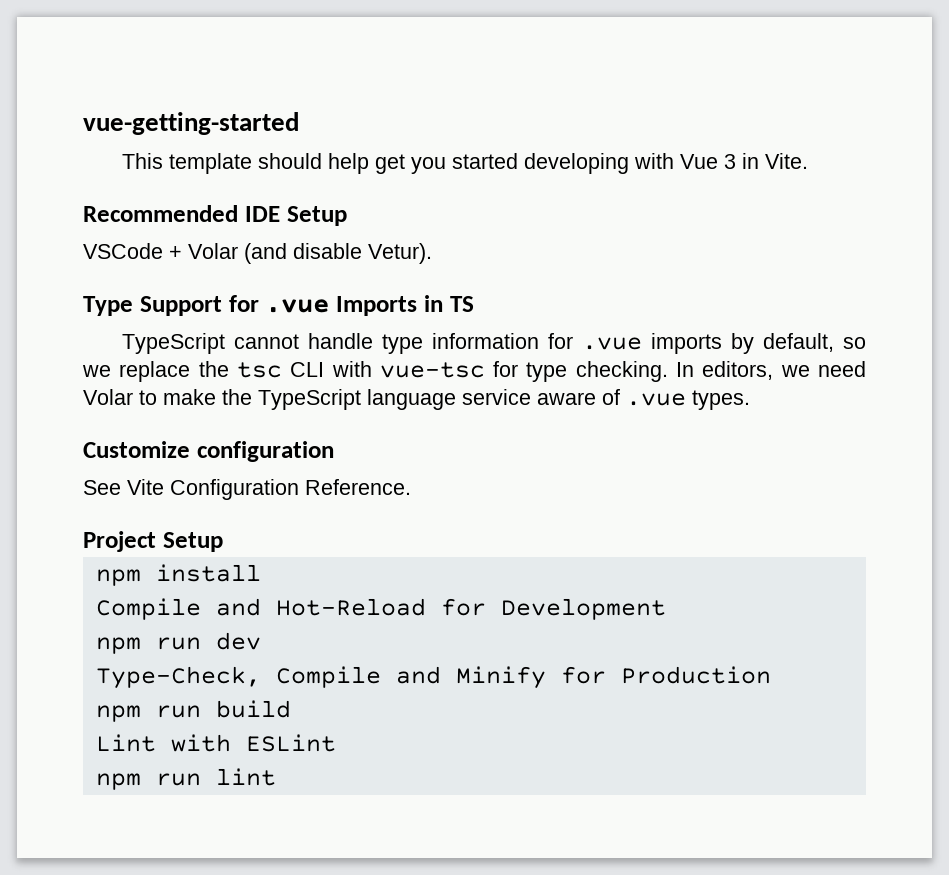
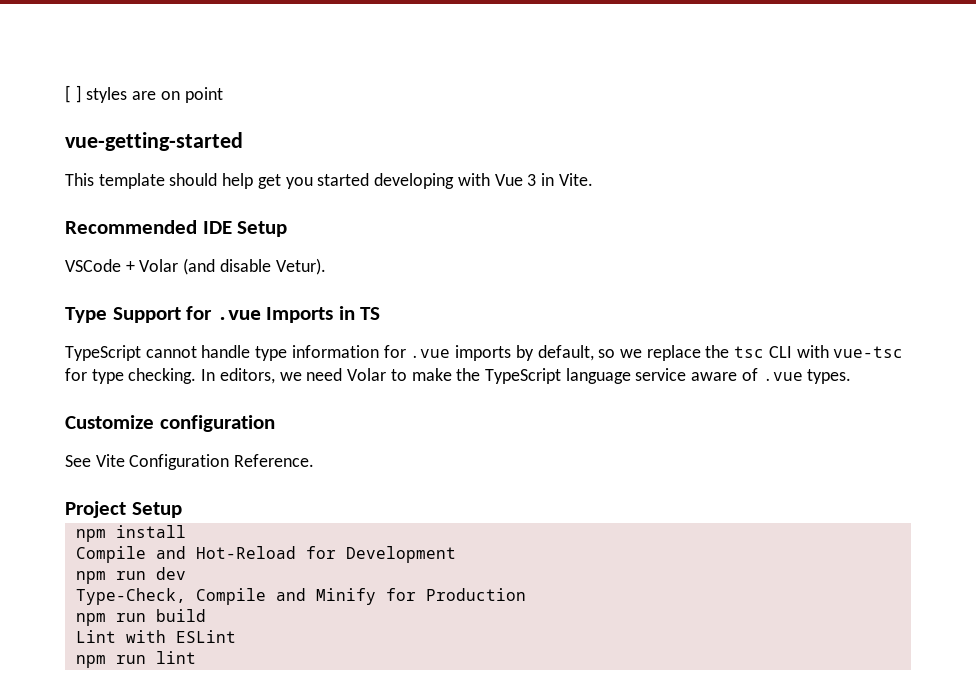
+ [ ] styles are on point

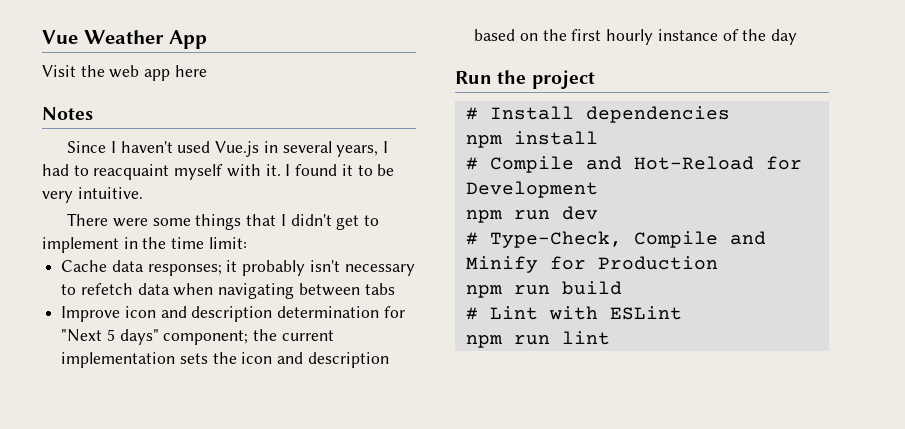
- [ ] styles are on point
- vue-getting-started
- This template should help get you started developing with Vue 3 in Vite.
- Recommended IDE Setup
- VSCode + Volar (and disable Vetur).
- Type Support for .vue Imports in TS
- TypeScript cannot handle type information for .vue imports by default, so we replace the tsc CLI with vue-tsc for type checking. In editors, we need Volar to make the TypeScript language service aware of .vue types.
- Customize configuration
- See Vite Configuration Reference.
- Project Setup
+ Vue Weather App
+ Visit the web app here
+ Notes
+ Since I haven't used Vue.js in several years, I had to reacquaint myself with it. I found it to be very intuitive.
+ There were some things that I didn't get to implement in the time limit:
+ Cache data responses; it probably isn't necessary to refetch data when navigating between tabs
+ Improve icon and description determination for "Next 5 days" component; the current implementation sets the icon and description based on the first hourly instance of the day
+ Run the project
+ # Install dependencies
- Compile and Hot-Reload for Development
+ # Compile and Hot-Reload for Development
- Type-Check, Compile and Minify for Production
+ # Type-Check, Compile and Minify for Production
- Lint with ESLint
+ # Lint with ESLint

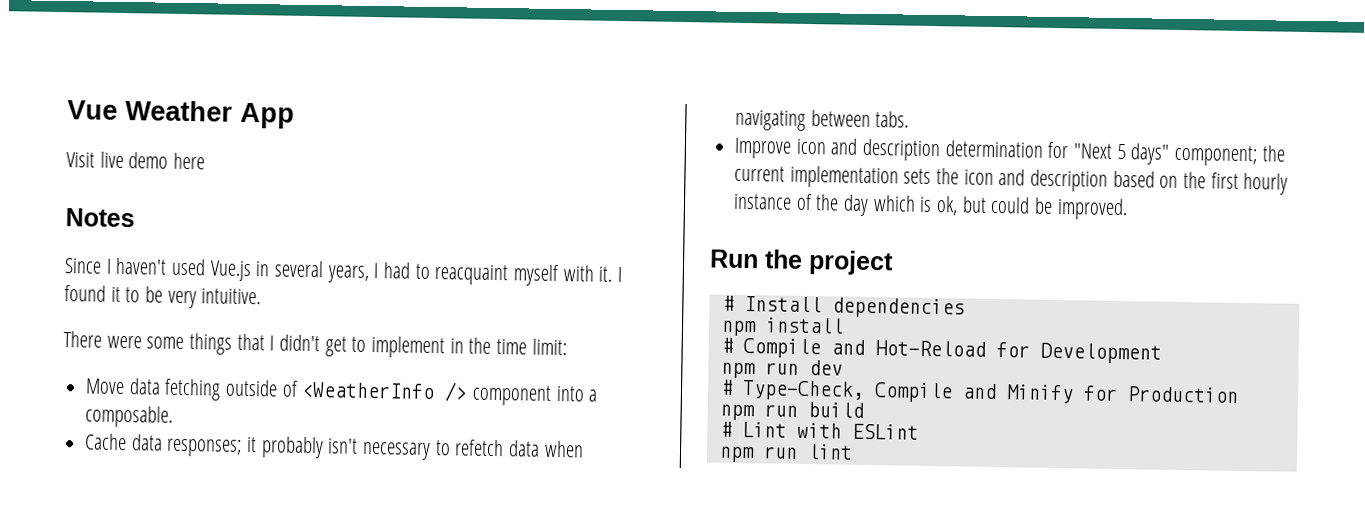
- Visit the web app here
+ Visit live demo here
+ Move data fetching outside of <WeatherInfo /> component into a composable.
- Cache data responses; it probably isn't necessary to refetch data when navigating between tabs
+ Cache data responses; it probably isn't necessary to refetch data when navigating between tabs.
- Improve icon and description determination for "Next 5 days" component; the current implementation sets the icon and description based on the first hourly instance of the day
+ Improve icon and description determination for "Next 5 days" component; the current implementation sets the icon and description based on the first hourly instance of the day which is ok, but could be improved.

